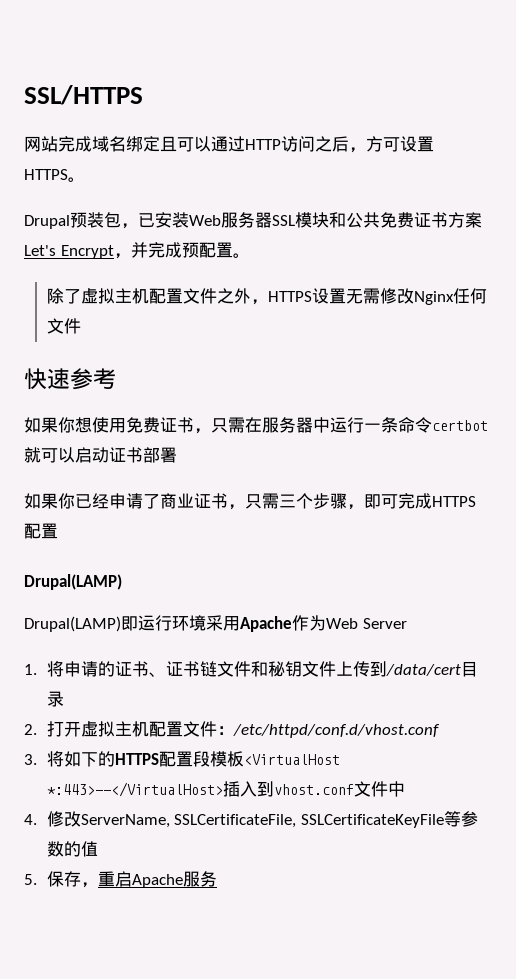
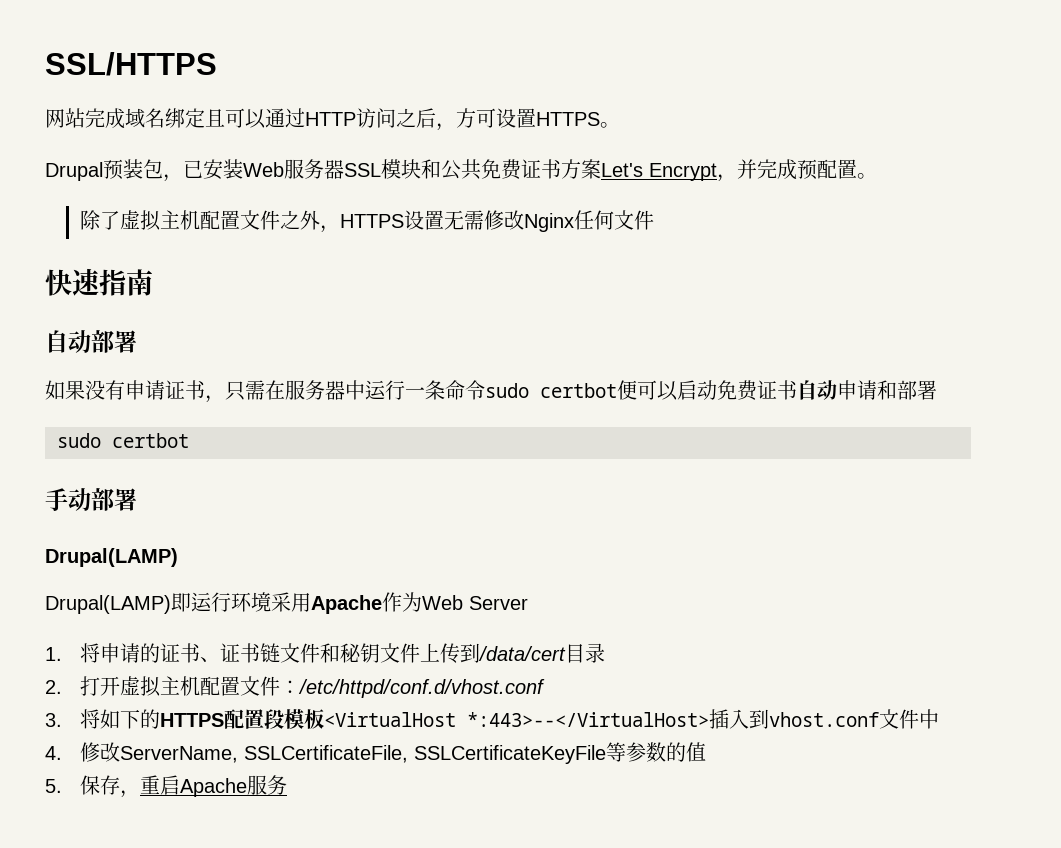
- 快速参考
- 如果你想使用免费证书，只需在服务器中运行一条命令certbot就可以启动证书部署
- 如果你已经申请了商业证书，只需三个步骤，即可完成HTTPS配置
+ 快速指南
+ 自动部署
+ 如果没有申请证书，只需在服务器中运行一条命令sudo certbot便可以启动免费证书自动申请和部署
+ sudo certbot
+ 手动部署

